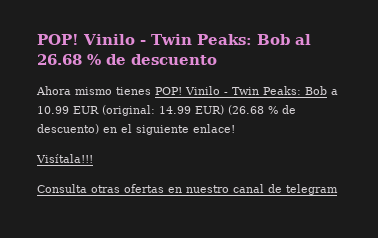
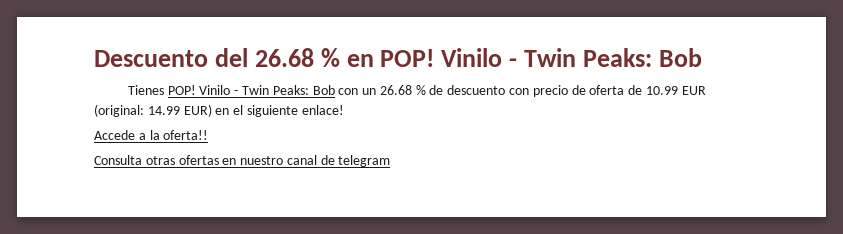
- POP! Vinilo - Twin Peaks: Bob al 26.68 % de descuento
- Ahora mismo tienes POP! Vinilo - Twin Peaks: Bob a 10.99 EUR (original: 14.99 EUR) (26.68 % de descuento) en el siguiente enlace!
+ Descuento del 26.68 % en POP! Vinilo - Twin Peaks: Bob
+ Tienes POP! Vinilo - Twin Peaks: Bob con un 26.68 % de descuento con precio de oferta de 10.99 EUR (original: 14.99 EUR) en el siguiente enlace!
- Visítala!!!
+ Accede a la oferta!!

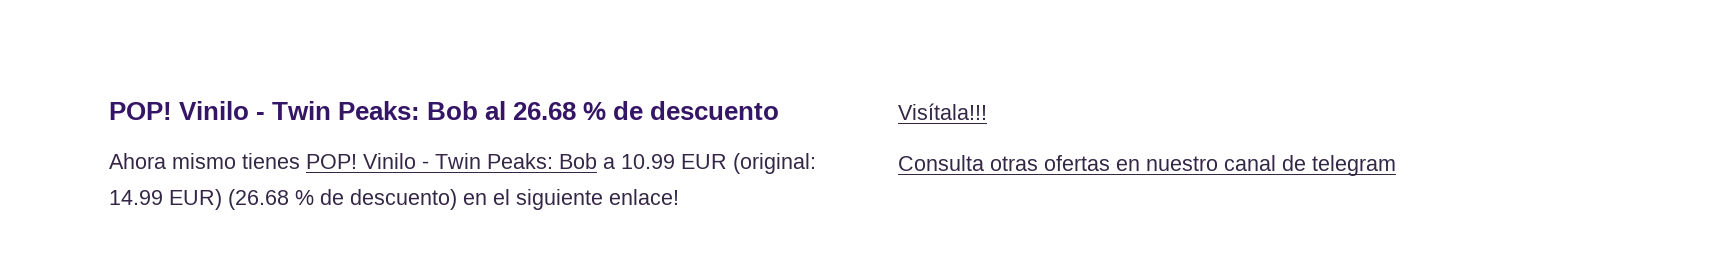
- Descuento del 26.68 % en POP! Vinilo - Twin Peaks: Bob
- Tienes POP! Vinilo - Twin Peaks: Bob con un 26.68 % de descuento con precio de oferta de 10.99 EUR (original: 14.99 EUR) en el siguiente enlace!
+ POP! Vinilo - Twin Peaks: Bob al 26.68 % de descuento
+ Ahora mismo tienes POP! Vinilo - Twin Peaks: Bob a 10.99 EUR (original: 14.99 EUR) (26.68 % de descuento) en el siguiente enlace!
- Accede a la oferta!!
+ Visítala!!!

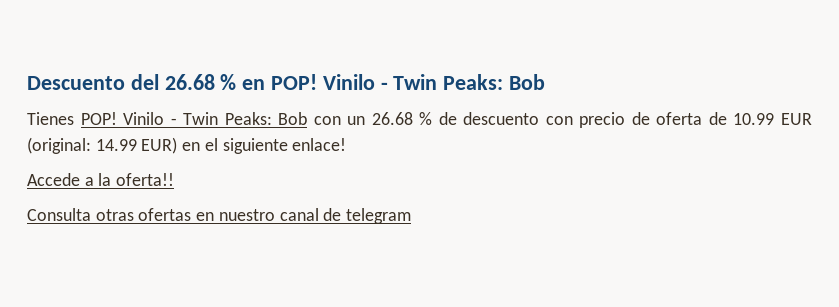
- POP! Vinilo - Twin Peaks: Bob al 26.68 % de descuento
- Ahora mismo tienes POP! Vinilo - Twin Peaks: Bob a 10.99 EUR (original: 14.99 EUR) (26.68 % de descuento) en el siguiente enlace!
+ Descuento del 26.68 % en POP! Vinilo - Twin Peaks: Bob
+ Tienes POP! Vinilo - Twin Peaks: Bob con un 26.68 % de descuento con precio de oferta de 10.99 EUR (original: 14.99 EUR) en el siguiente enlace!
- Visítala!!!
+ Accede a la oferta!!

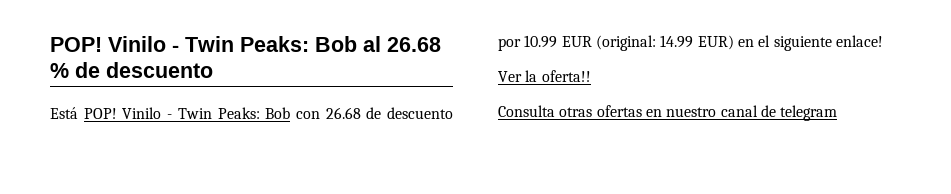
- Descuento del 26.68 % en POP! Vinilo - Twin Peaks: Bob
- Tienes POP!
+ POP! Vinilo - Twin Peaks: Bob al 26.68 % de descuento
+ Está POP!
- Vinilo - Twin Peaks: Bob con un 26.68 % de descuento con precio de oferta de 10.99 EUR (original: 14.99 EUR) en el siguiente enlace!
+ Vinilo - Twin Peaks: Bob con 26.68 de descuento por 10.99 EUR (original: 14.99 EUR) en el siguiente enlace!
- Accede a la oferta!!
+ Ver la oferta!!

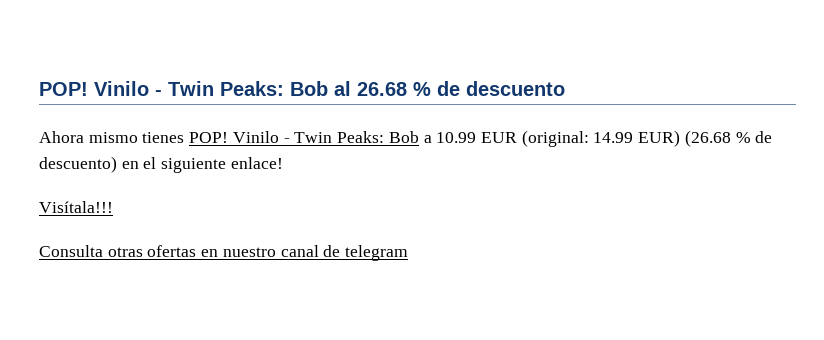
- Está POP! Vinilo - Twin Peaks: Bob con 26.68 de descuento por 10.99 EUR (original: 14.99 EUR) en el siguiente enlace!
+ Ahora mismo tienes POP! Vinilo - Twin Peaks: Bob a 10.99 EUR (original: 14.99 EUR) (26.68 % de descuento) en el siguiente enlace!
- Ver la oferta!!
+ Visítala!!!

